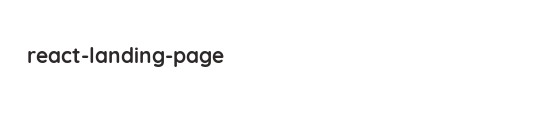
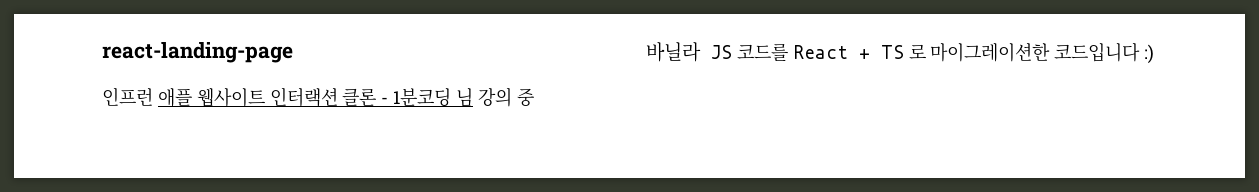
+ 인프런 애플 웹사이트 인터랙션 클론 - 1분코딩 님 강의 중
+ 바닐라 JS 코드를 React + TS 로 마이그레이션한 코드입니다 :)

